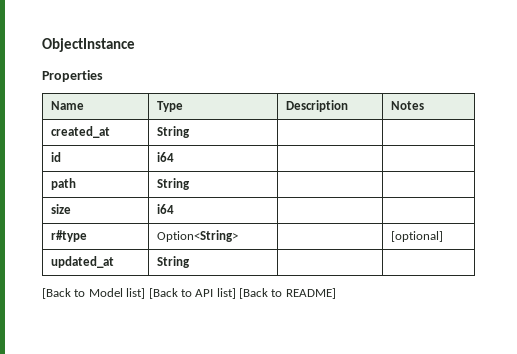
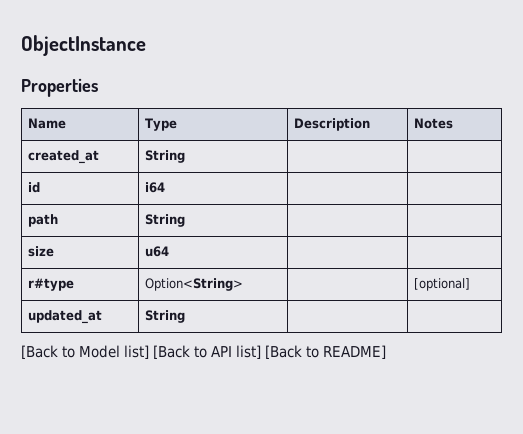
- size | i64 | |
+ size | u64 | |

